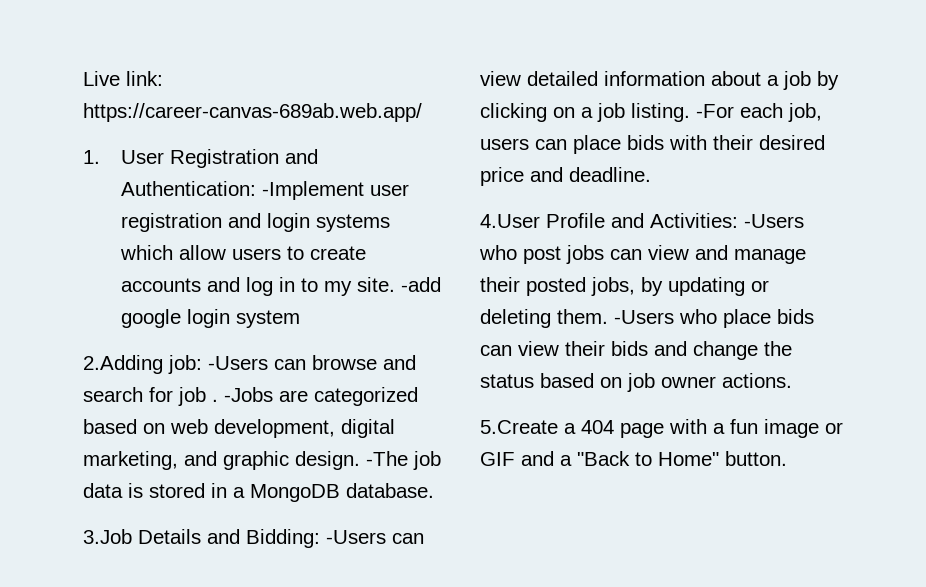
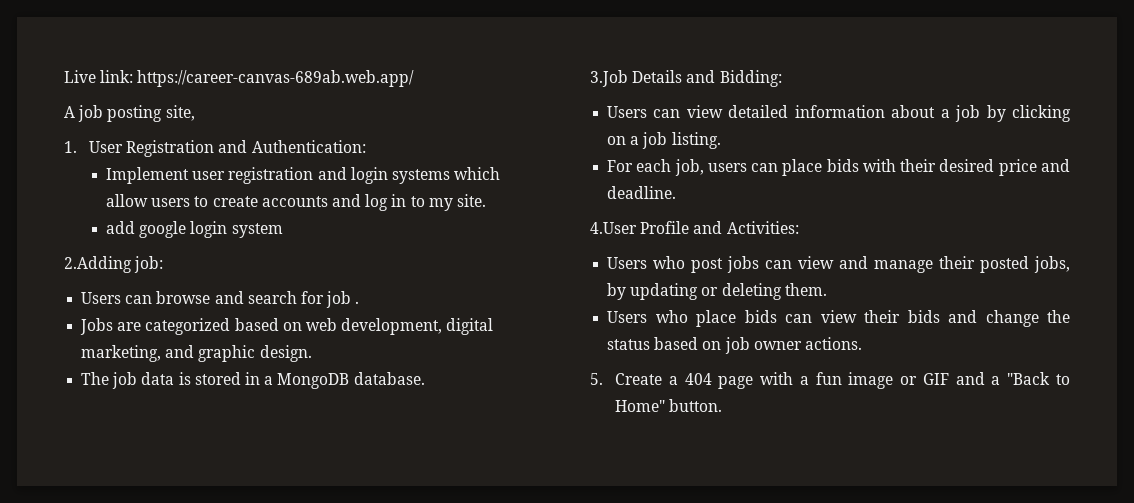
+ A job posting site,
- 1. User Registration and Authentication: -Implement user registration and login systems which allow users to create accounts and log in to my site. -add google login system
+ 1. User Registration and Authentication:
+ Implement user registration and login systems which allow users to create accounts and log in to my site.
+ add google login system
- 2.Adding job: -Users can browse and search for job . -Jobs are categorized based on web development, digital marketing, and graphic design. -The job data is stored in a MongoDB database.
+ 2.Adding job:
+ Users can browse and search for job .
+ Jobs are categorized based on web development, digital marketing, and graphic design.
+ The job data is stored in a MongoDB database.
- 3.Job Details and Bidding: -Users can view detailed information about a job by clicking on a job listing. -For each job, users can place bids with their desired price and deadline.
+ 3.Job Details and Bidding:
+ Users can view detailed information about a job by clicking on a job listing.
+ For each job, users can place bids with their desired price and deadline.
- 4.User Profile and Activities: -Users who post jobs can view and manage their posted jobs, by updating or deleting them. -Users who place bids can view their bids and change the status based on job owner actions.
+ 4.User Profile and Activities:
+ Users who post jobs can view and manage their posted jobs, by updating or deleting them.
+ Users who place bids can view their bids and change the status based on job owner actions.
- 5.Create a 404 page with a fun image or GIF and a "Back to Home" button.
+ 5. Create a 404 page with a fun image or GIF and a "Back to Home" button.

